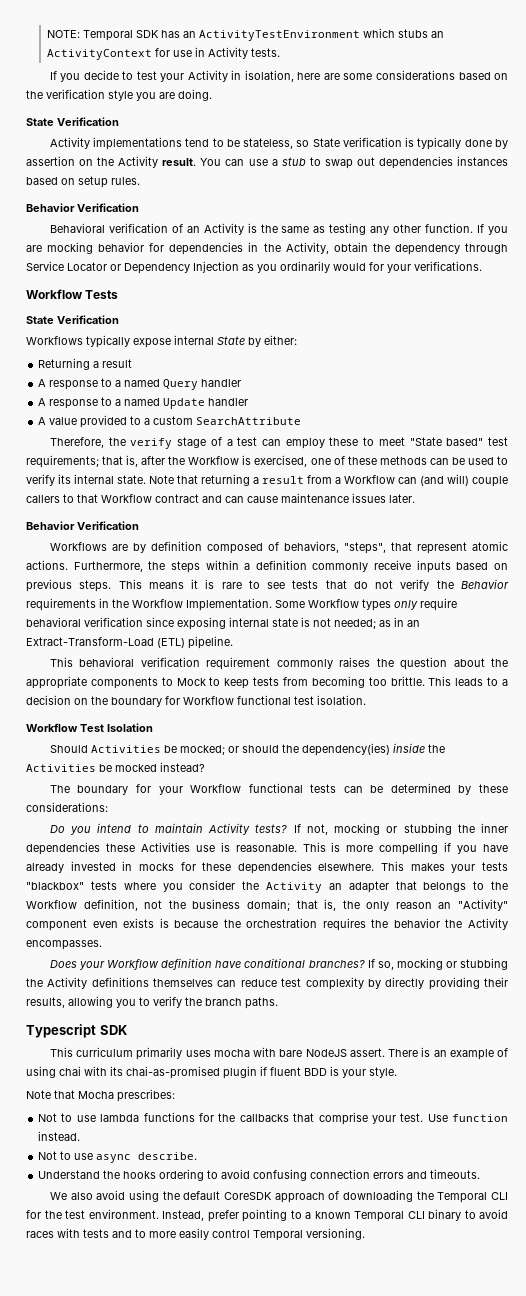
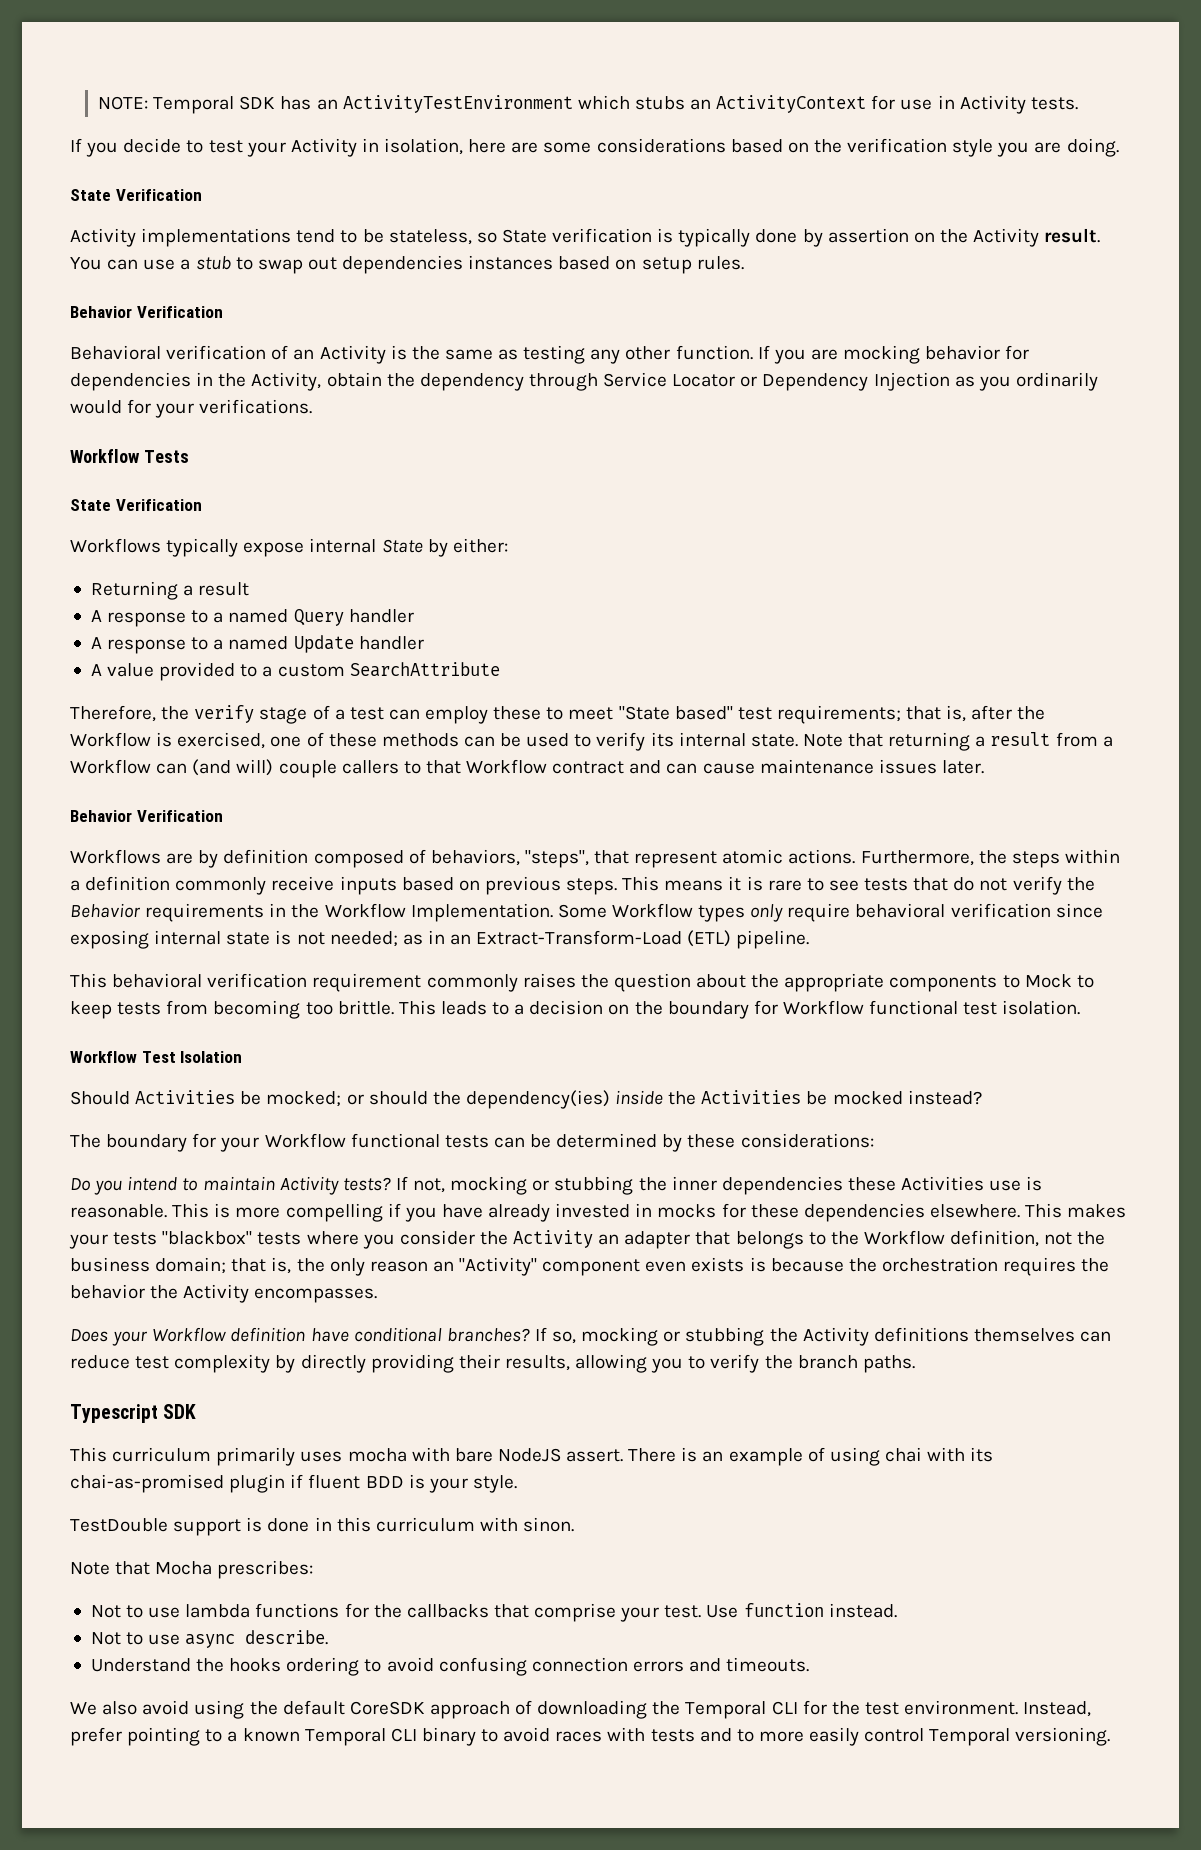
+ TestDouble support is done in this curriculum with sinon.

